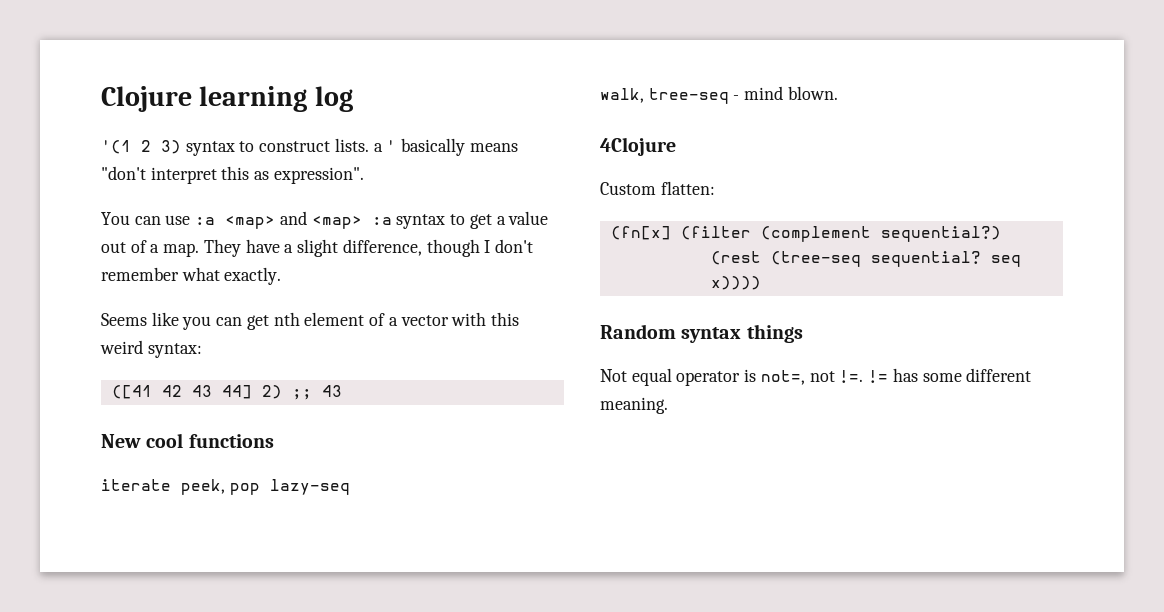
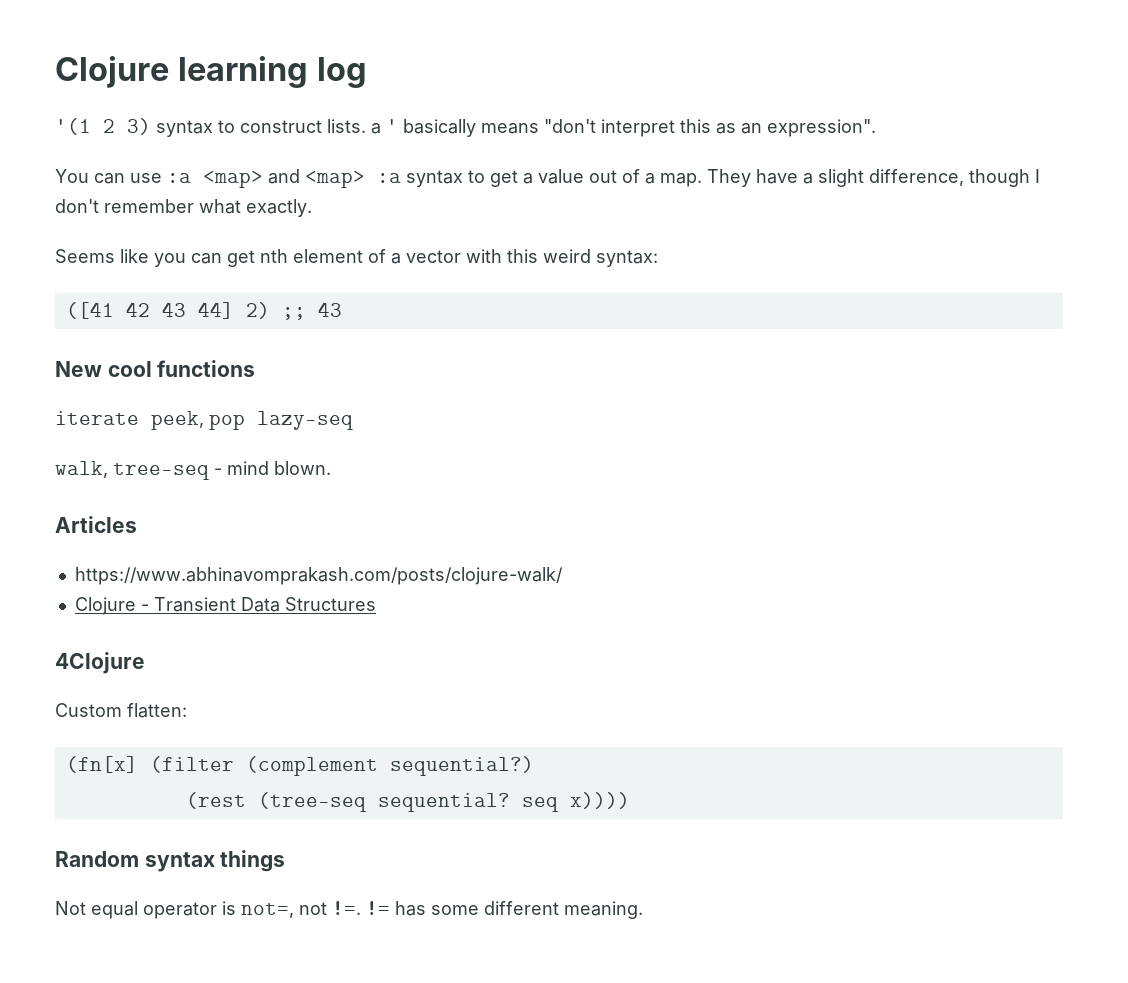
- '(1 2 3) syntax to construct lists. a ' basically means "don't interpret this as expression".
+ '(1 2 3) syntax to construct lists. a ' basically means "don't interpret this as an expression".
+ Articles
+ https://www.abhinavomprakash.com/posts/clojure-walk/
+ Clojure - Transient Data Structures

